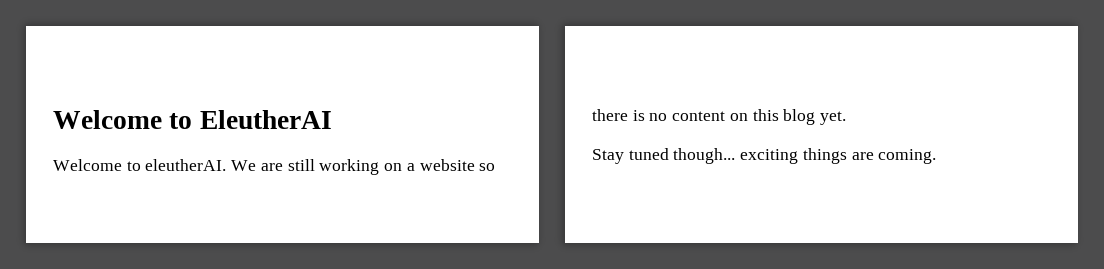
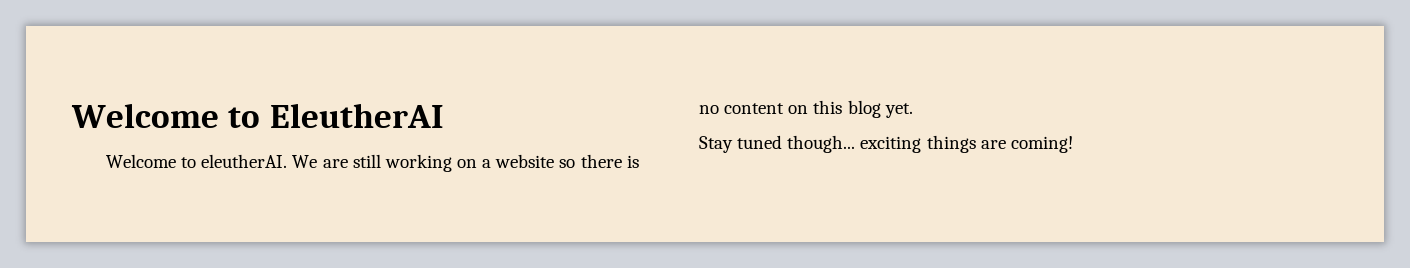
- Stay tuned though... exciting things are coming.
+ Stay tuned though... exciting things are coming!

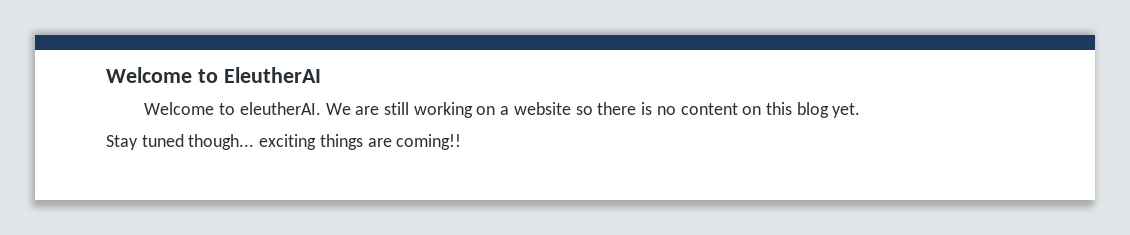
- Stay tuned though... exciting things are coming!
+ Stay tuned though... exciting things are coming!!

